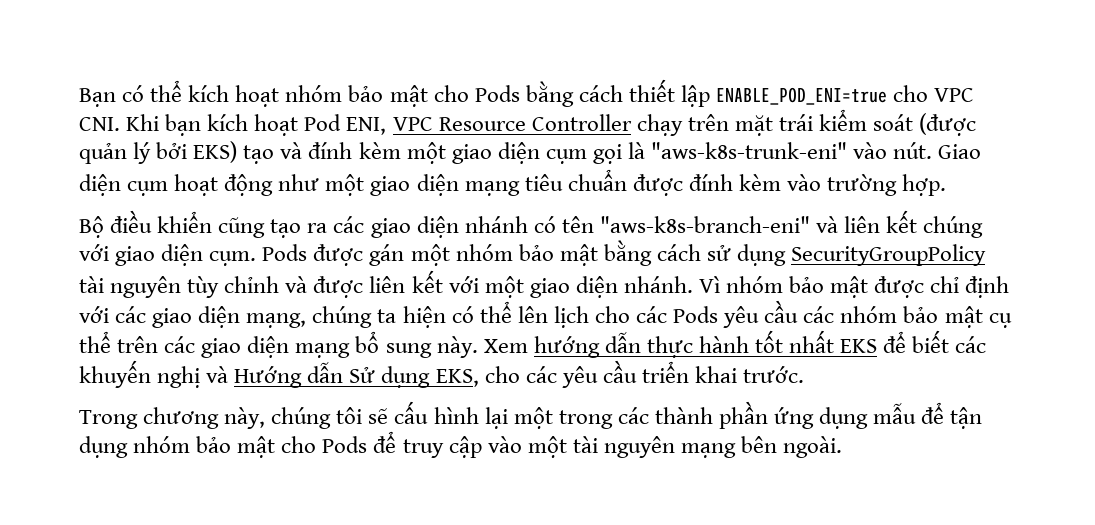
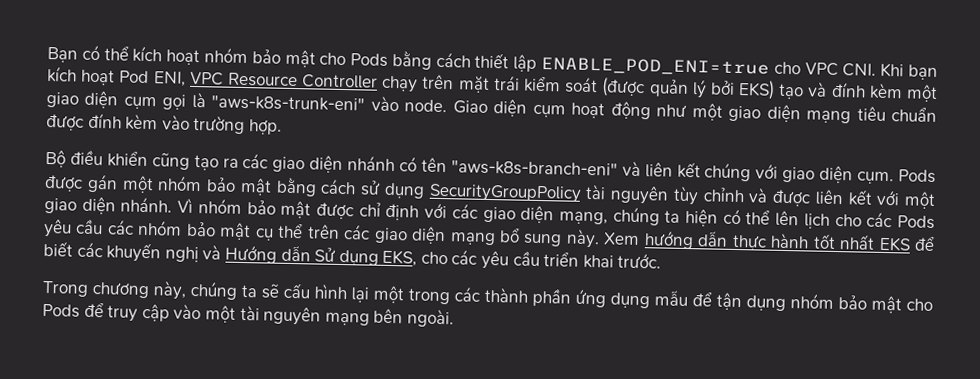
- Bạn có thể kích hoạt nhóm bảo mật cho Pods bằng cách thiết lập ENABLE_POD_ENI=true cho VPC CNI. Khi bạn kích hoạt Pod ENI, VPC Resource Controller chạy trên mặt trái kiểm soát (được quản lý bởi EKS) tạo và đính kèm một giao diện cụm gọi là "aws-k8s-trunk-eni" vào nút.
+ Bạn có thể kích hoạt nhóm bảo mật cho Pods bằng cách thiết lập ENABLE_POD_ENI=true cho VPC CNI. Khi bạn kích hoạt Pod ENI, VPC Resource Controller chạy trên mặt trái kiểm soát (được quản lý bởi EKS) tạo và đính kèm một giao diện cụm gọi là "aws-k8s-trunk-eni" vào node.
- Trong chương này, chúng tôi sẽ cấu hình lại một trong các thành phần ứng dụng mẫu để tận dụng nhóm bảo mật cho Pods để truy cập vào một tài nguyên mạng bên ngoài.
+ Trong chương này, chúng ta sẽ cấu hình lại một trong các thành phần ứng dụng mẫu để tận dụng nhóm bảo mật cho Pods để truy cập vào một tài nguyên mạng bên ngoài.

